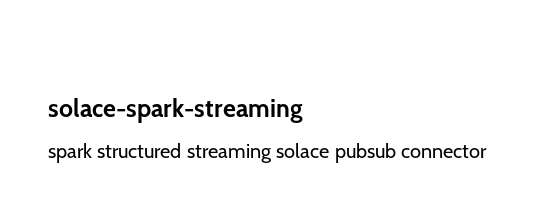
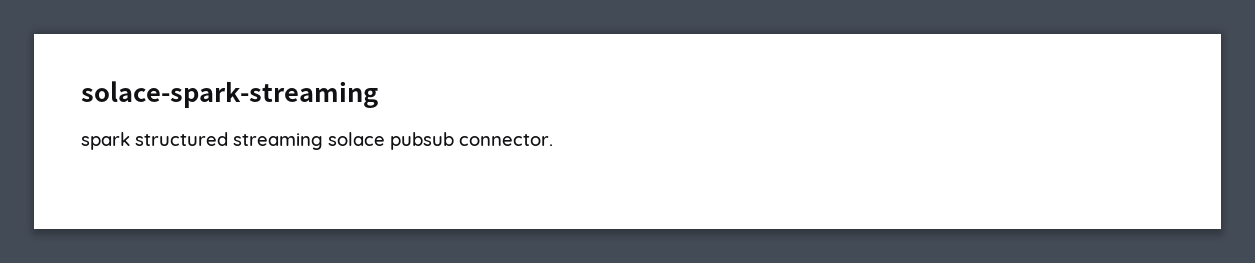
- spark structured streaming solace pubsub connector
+ spark structured streaming solace pubsub connector.

